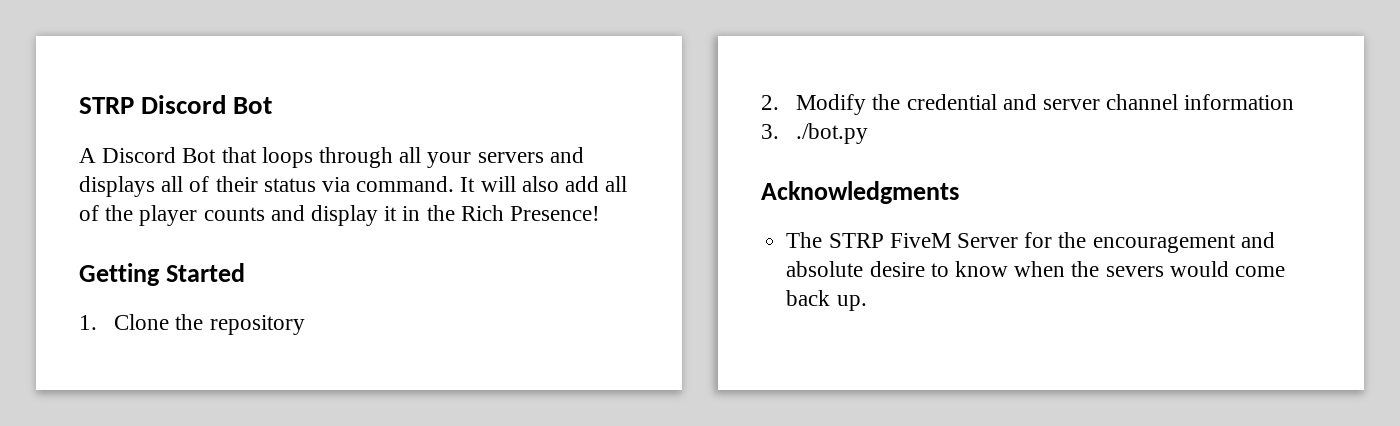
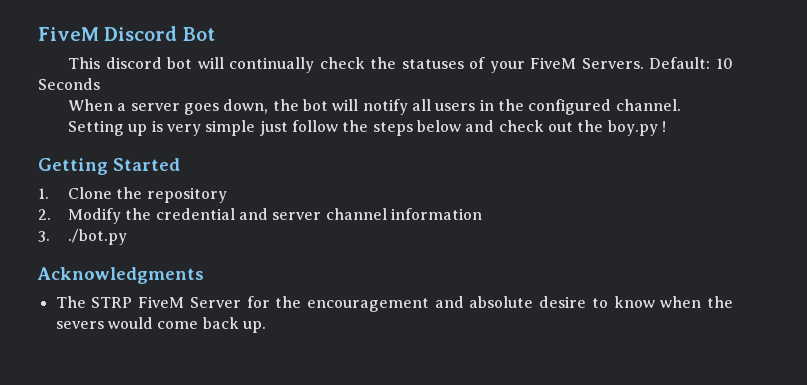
- STRP Discord Bot
+ FiveM Discord Bot
- A Discord Bot that loops through all your servers and displays all of their status via command. It will also add all of the player counts and display it in the Rich Presence!
+ This discord bot will continually check the statuses of your FiveM Servers. Default: 10 Seconds
+ When a server goes down, the bot will notify all users in the configured channel.
+ Setting up is very simple just follow the steps below and check out the boy.py !

